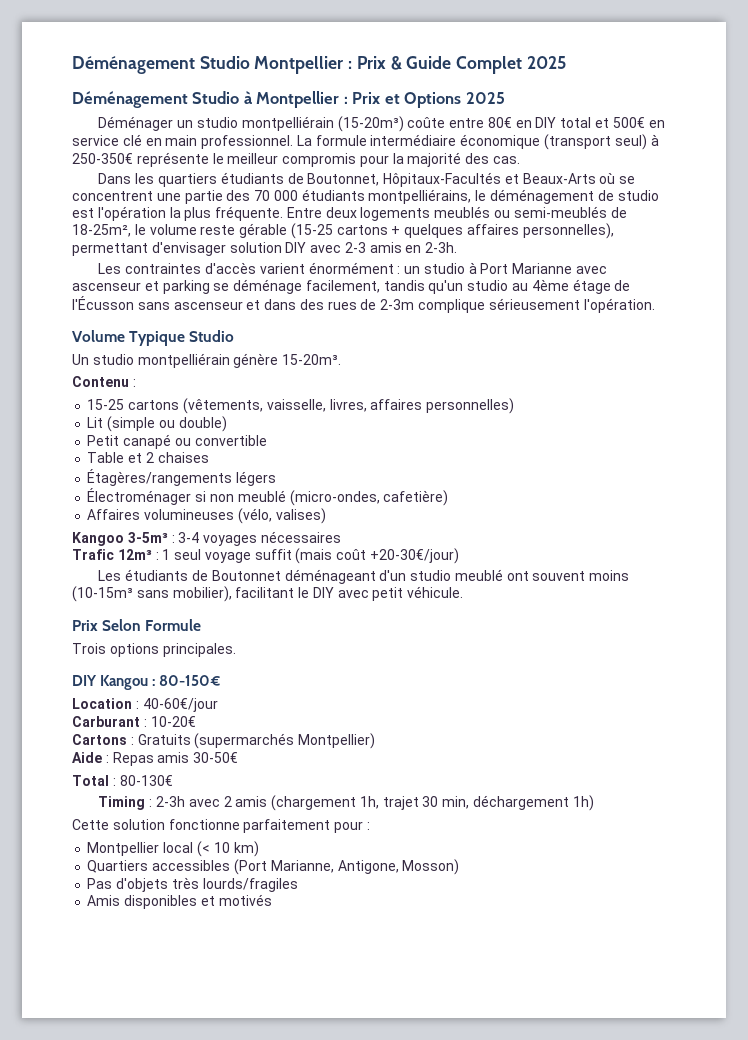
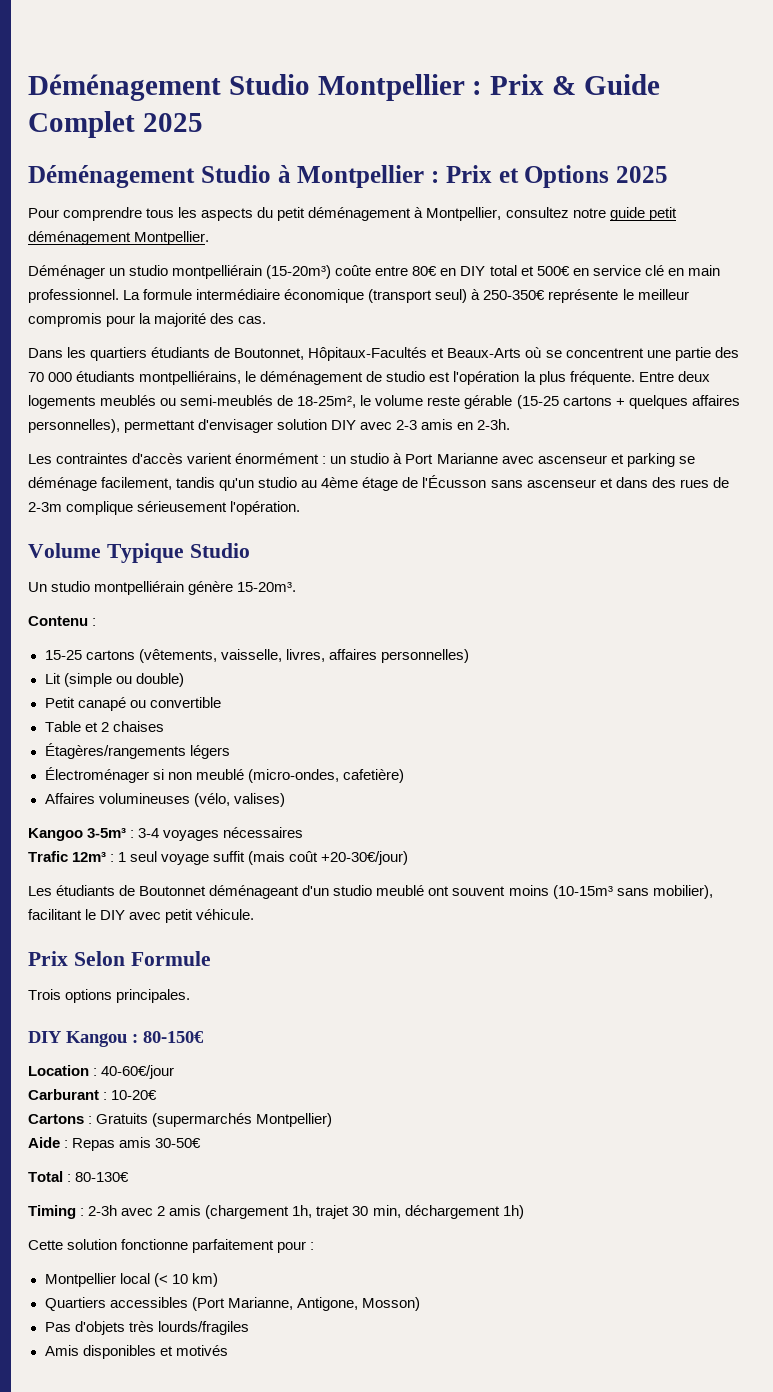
+ Pour comprendre tous les aspects du petit déménagement à Montpellier, consultez notre guide petit déménagement Montpellier.

